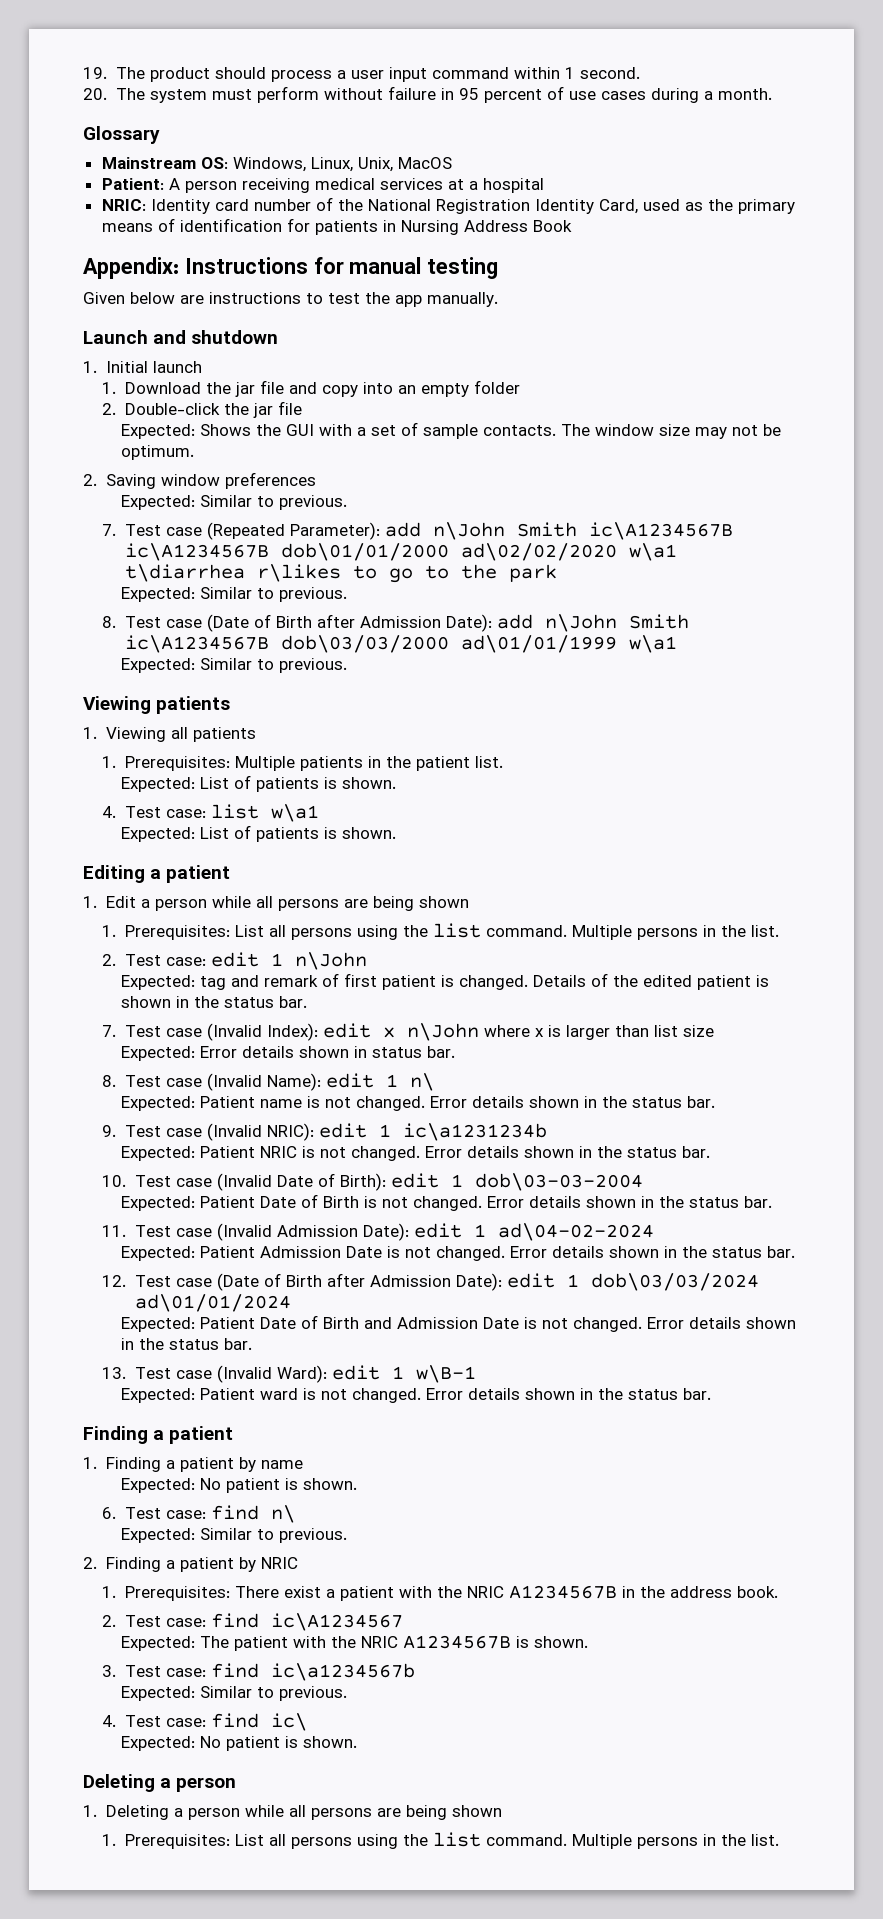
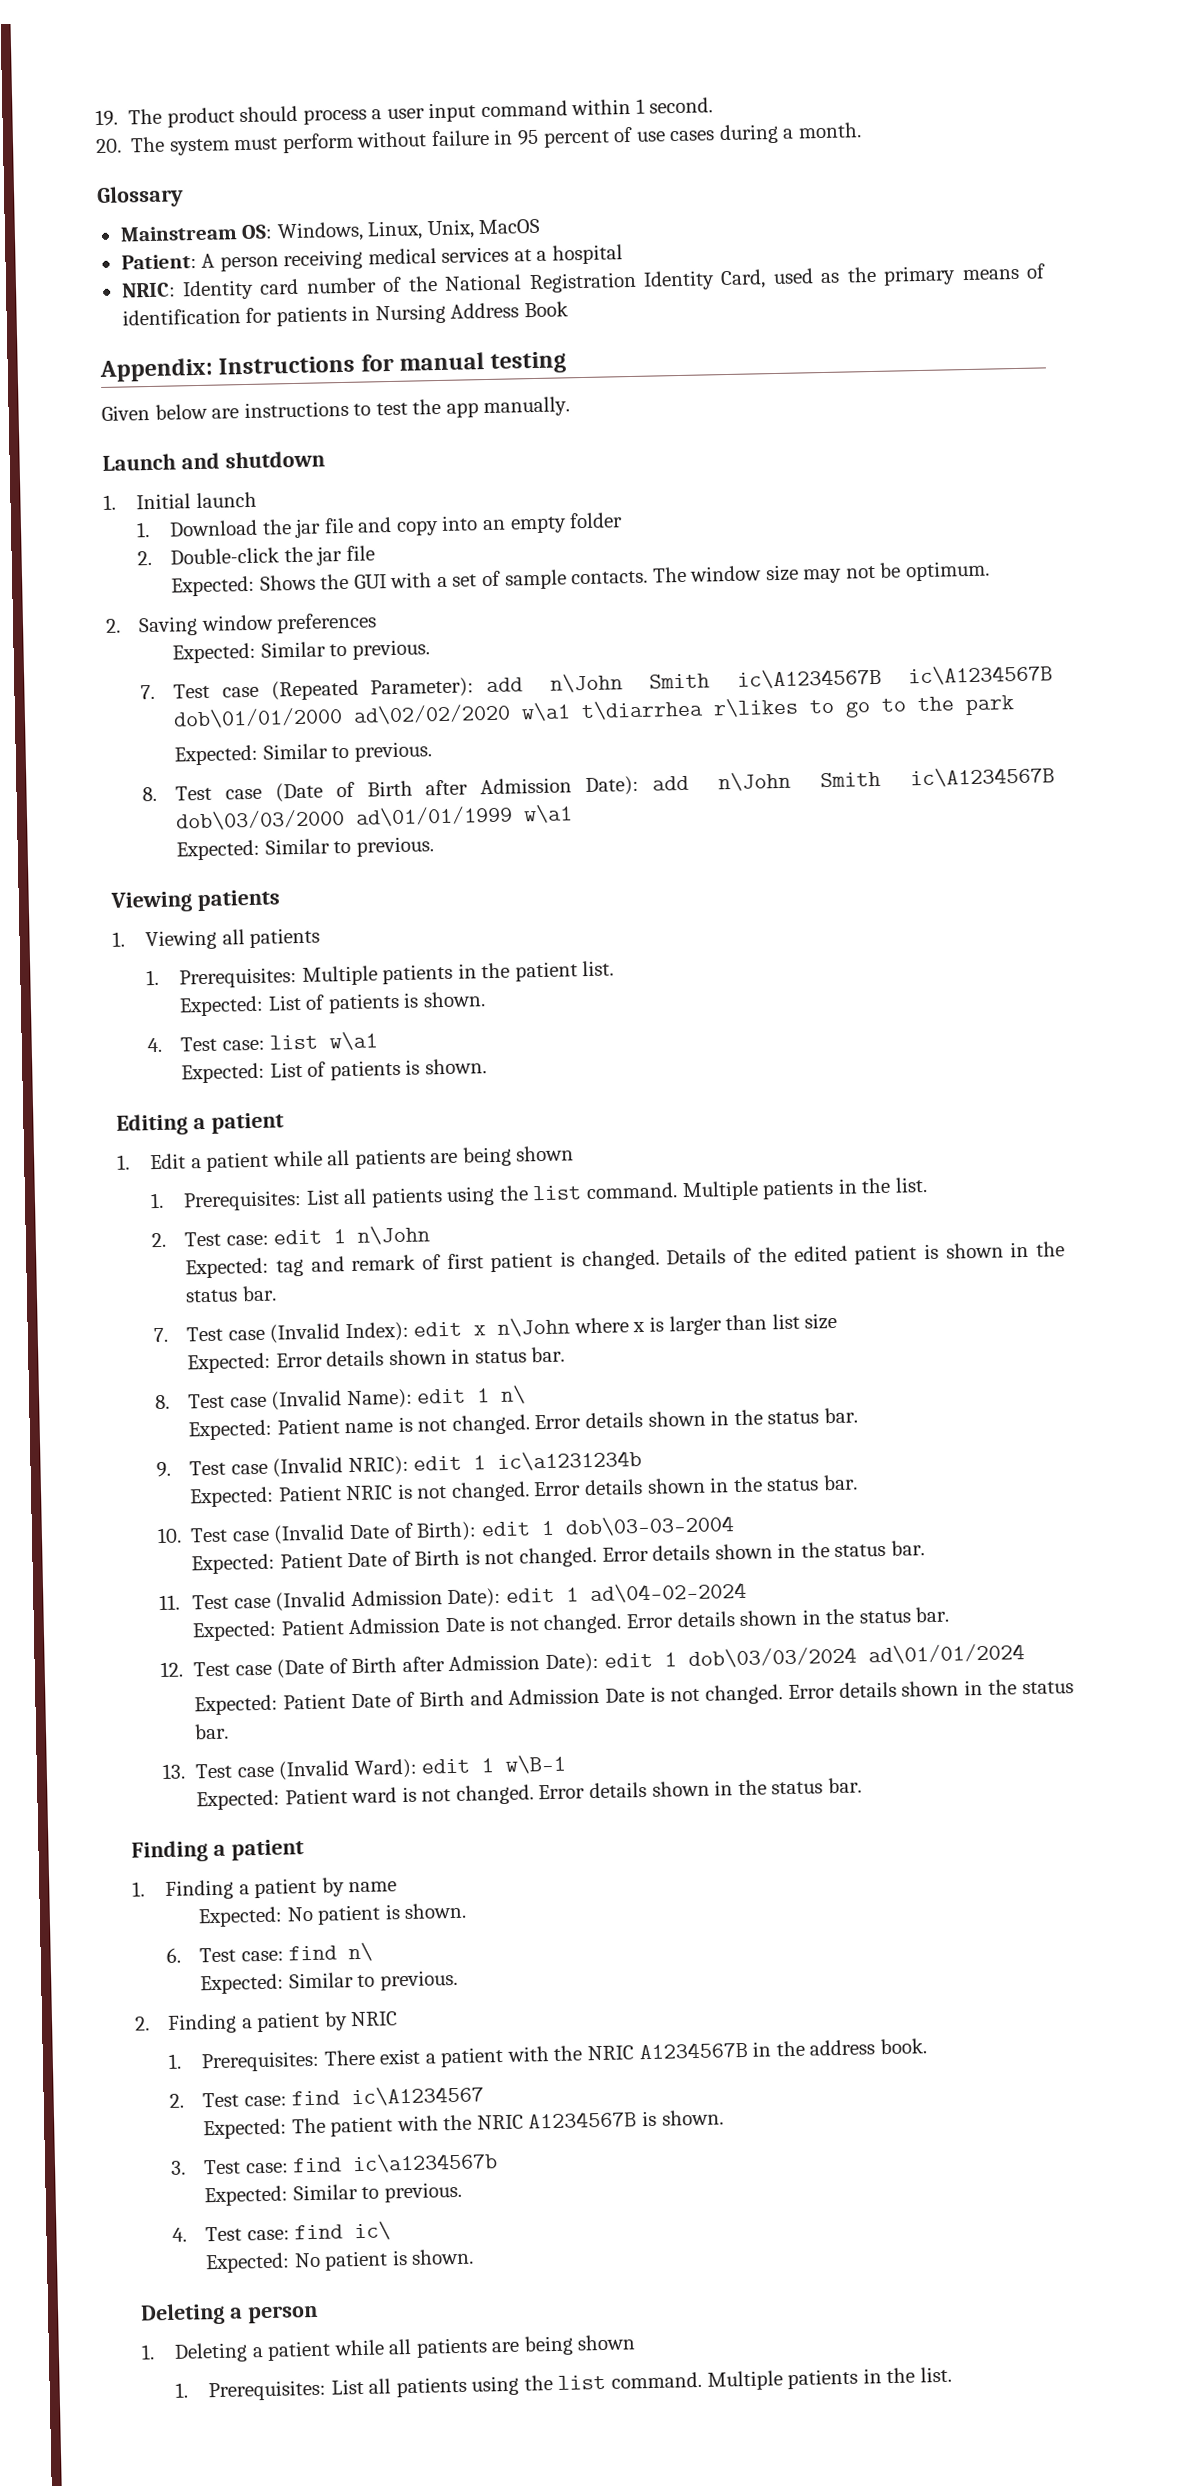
- 1. Edit a person while all persons are being shown
- 1. Prerequisites: List all persons using the list command. Multiple persons in the list.
+ 1. Edit a patient while all patients are being shown
+ 1. Prerequisites: List all patients using the list command. Multiple patients in the list.
- 1. Deleting a person while all persons are being shown
- 1. Prerequisites: List all persons using the list command. Multiple persons in the list.
+ 1. Deleting a patient while all patients are being shown
+ 1. Prerequisites: List all patients using the list command. Multiple patients in the list.

